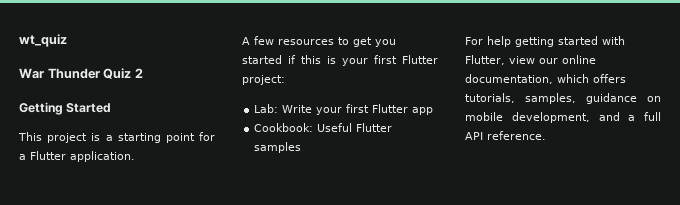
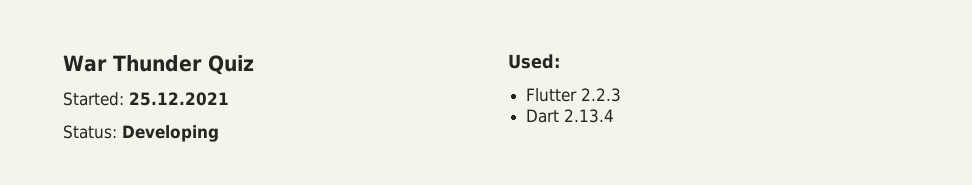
- wt_quiz
- War Thunder Quiz 2
- Getting Started
- This project is a starting point for a Flutter application.
- A few resources to get you started if this is your first Flutter project:
- Lab: Write your first Flutter app
- Cookbook: Useful Flutter samples
- For help getting started with Flutter, view our online documentation, which offers tutorials, samples, guidance on mobile development, and a full API reference.
+ War Thunder Quiz
+ Started: 25.12.2021
+ Status: Developing
+ Used:
+ Flutter 2.2.3
+ Dart 2.13.4

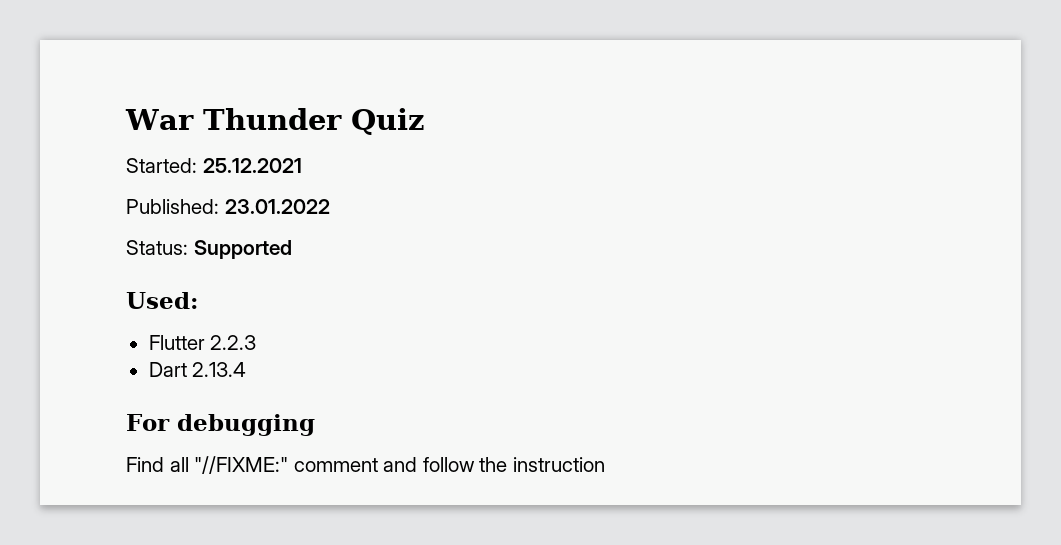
+ Published: 23.01.2022
- Status: Developing
+ Status: Supported
+ For debugging
+ Find all "//FIXME:" comment and follow the instruction

